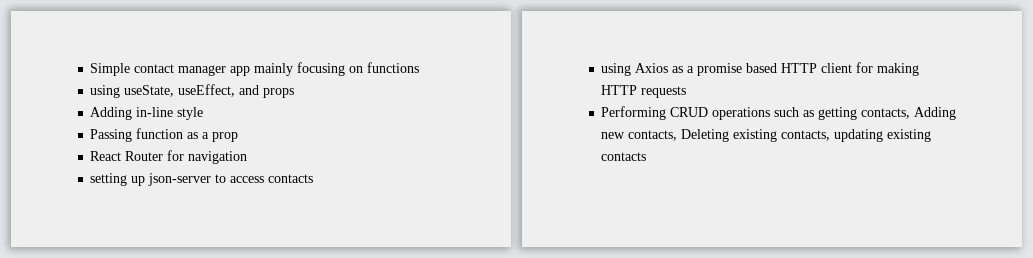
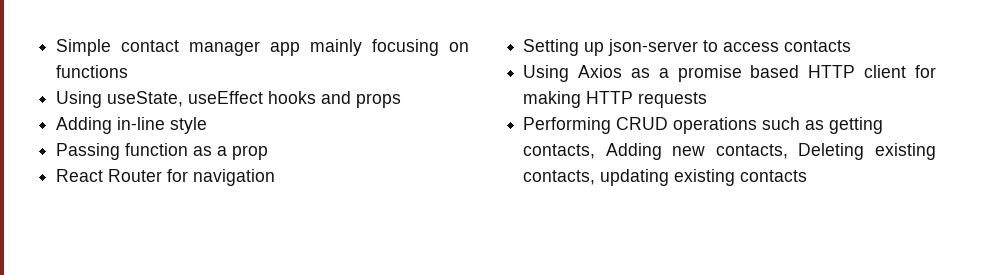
- using useState, useEffect, and props
+ Using useState, useEffect hooks and props
- setting up json-server to access contacts
+ Setting up json-server to access contacts
- using Axios as a promise based HTTP client for making HTTP requests
+ Using Axios as a promise based HTTP client for making HTTP requests

